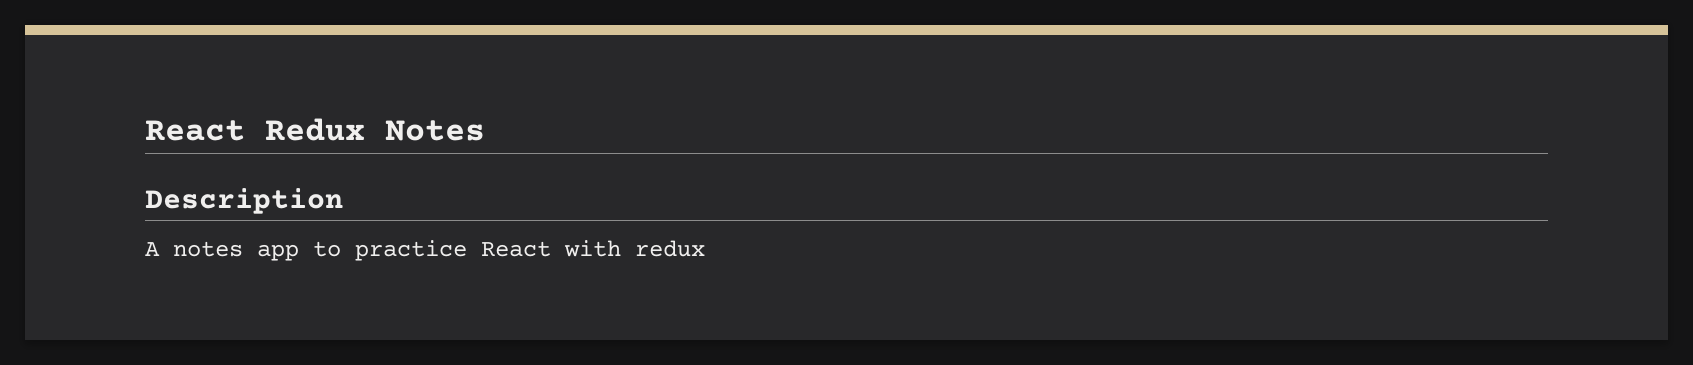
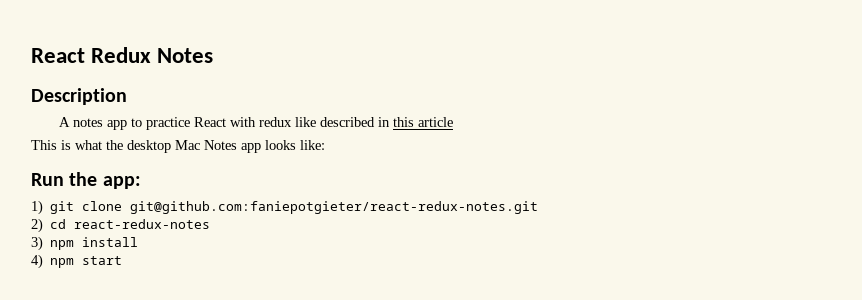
- A notes app to practice React with redux
+ A notes app to practice React with redux like described in this article
+ This is what the desktop Mac Notes app looks like:
+ Run the app:
+ 1) git clone git@github.com:faniepotgieter/react-redux-notes.git
+ 2) cd react-redux-notes
+ 3) npm install
+ 4) npm start

